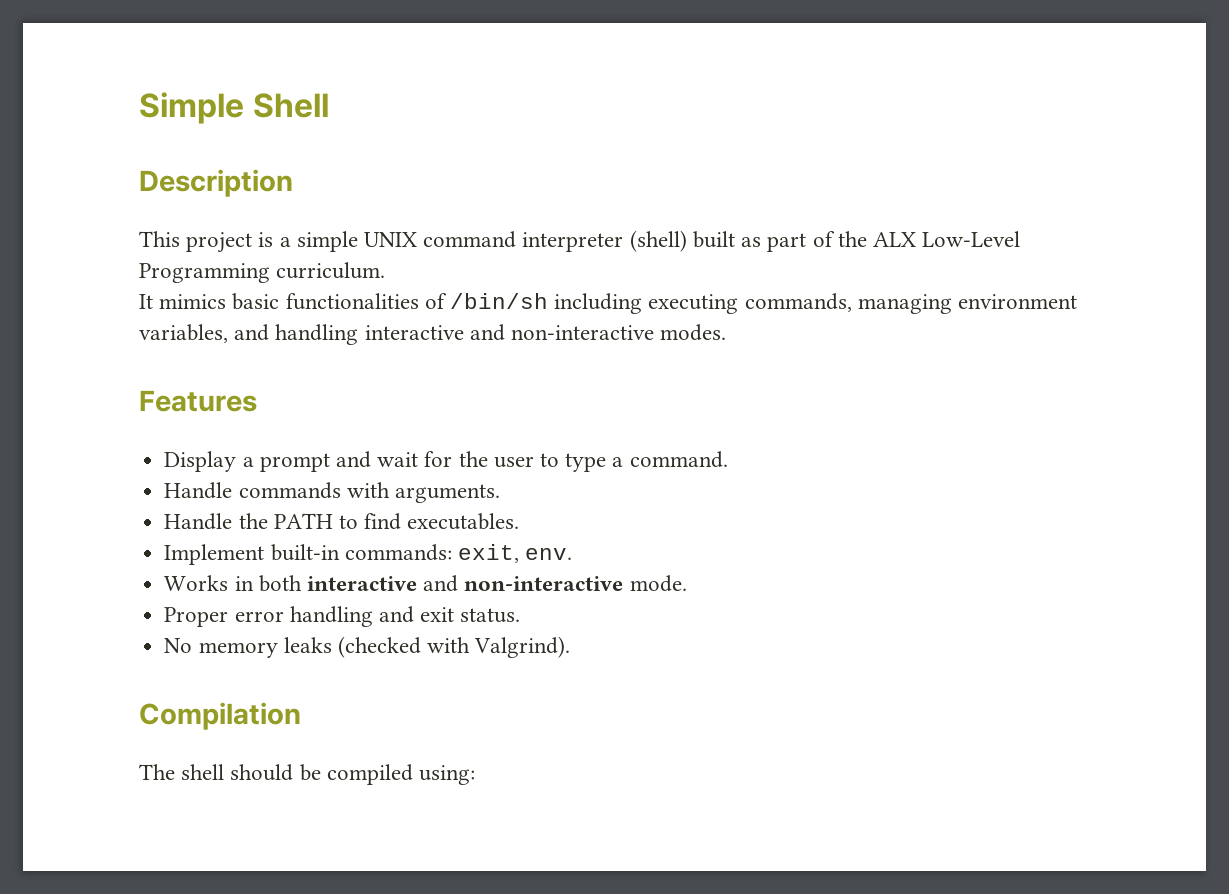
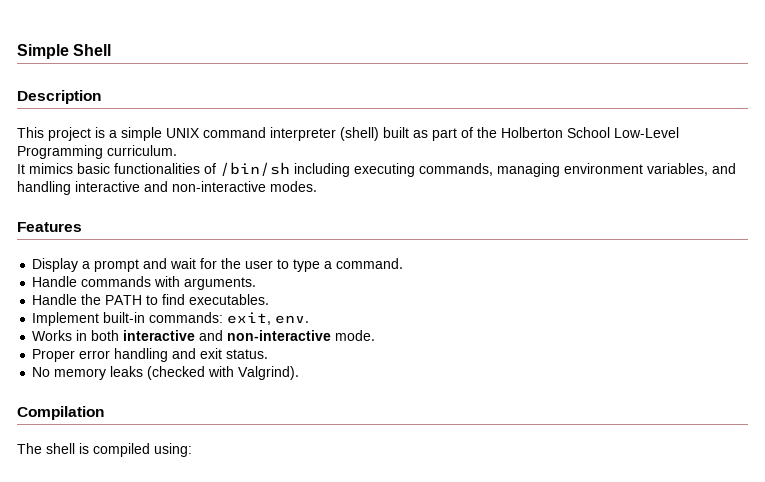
- This project is a simple UNIX command interpreter (shell) built as part of the ALX Low-Level Programming curriculum.
+ This project is a simple UNIX command interpreter (shell) built as part of the Holberton School Low-Level Programming curriculum.
- The shell should be compiled using:
+ The shell is compiled using:

